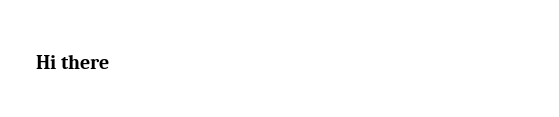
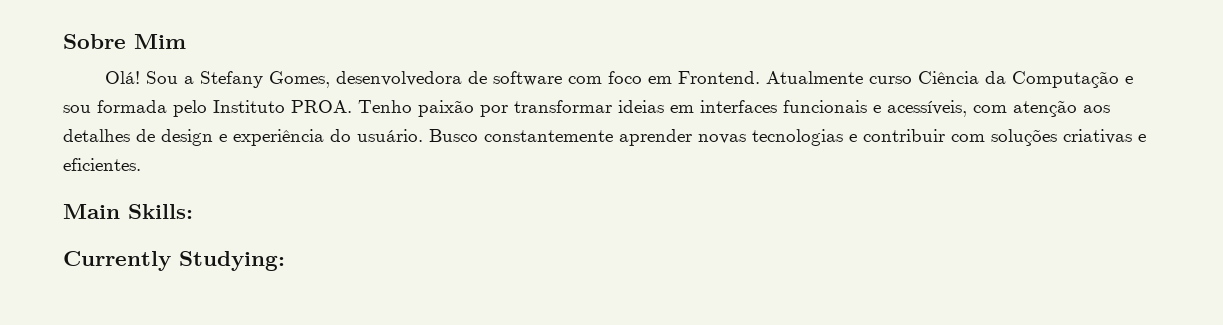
- Hi there
+ Sobre Mim
+ Olá! Sou a Stefany Gomes, desenvolvedora de software com foco em Frontend. Atualmente curso Ciência da Computação e sou formada pelo Instituto PROA. Tenho paixão por transformar ideias em interfaces funcionais e acessíveis, com atenção aos detalhes de design e experiência do usuário. Busco constantemente aprender novas tecnologias e contribuir com soluções criativas e eficientes.
+ Main Skills:
+ Currently Studying:

